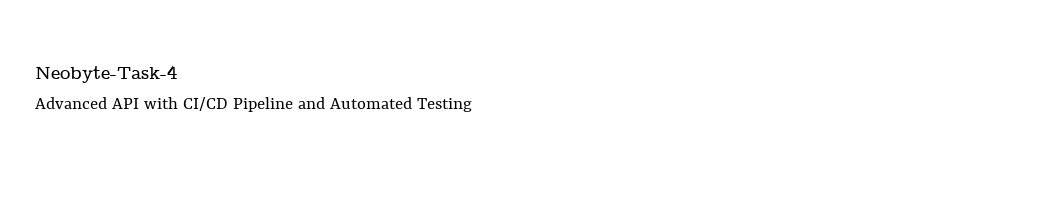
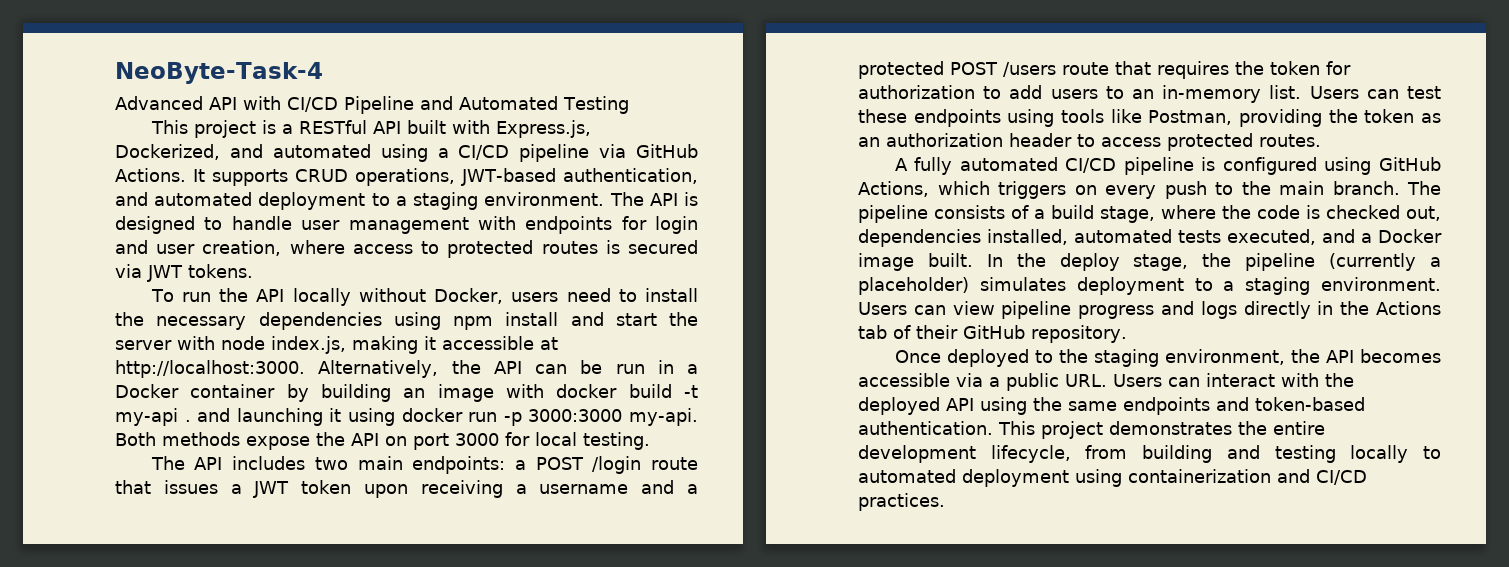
- Neobyte-Task-4
+ NeoByte-Task-4
+ This project is a RESTful API built with Express.js, Dockerized, and automated using a CI/CD pipeline via GitHub Actions. It supports CRUD operations, JWT-based authentication, and automated deployment to a staging environment. The API is designed to handle user management with endpoints for login and user creation, where access to protected routes is secured via JWT tokens.
+ To run the API locally without Docker, users need to install the necessary dependencies using npm install and start the server with node index.js, making it accessible at http://localhost:3000. Alternatively, the API can be run in a Docker container by building an image with docker build -t my-api . and launching it using docker run -p 3000:3000 my-api. Both methods expose the API on port 3000 for local testing.
+ The API includes two main endpoints: a POST /login route that issues a JWT token upon receiving a username and a protected POST /users route that requires the token for authorization to add users to an in-memory list. Users can test these endpoints using tools like Postman, providing the token as an authorization header to access protected routes.
+ A fully automated CI/CD pipeline is configured using GitHub Actions, which triggers on every push to the main branch. The pipeline consists of a build stage, where the code is checked out, dependencies installed, automated tests executed, and a Docker image built. In the deploy stage, the pipeline (currently a placeholder) simulates deployment to a staging environment. Users can view pipeline progress and logs directly in the Actions tab of their GitHub repository.
+ Once deployed to the staging environment, the API becomes accessible via a public URL. Users can interact with the deployed API using the same endpoints and token-based authentication. This project demonstrates the entire development lifecycle, from building and testing locally to automated deployment using containerization and CI/CD practices.

